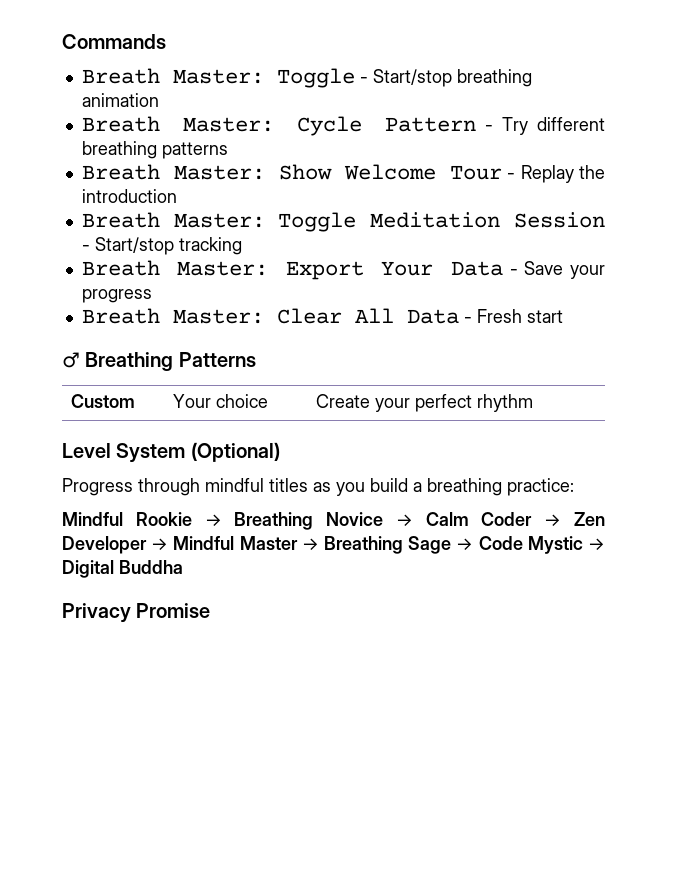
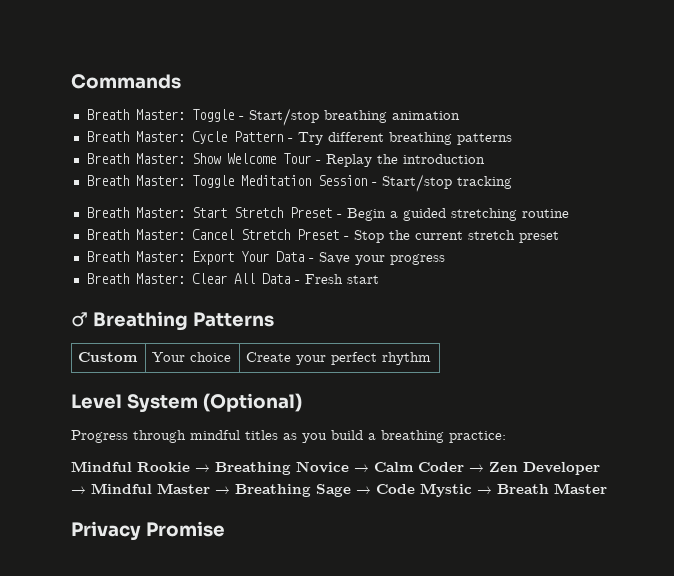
+ Breath Master: Start Stretch Preset - Begin a guided stretching routine
+ Breath Master: Cancel Stretch Preset - Stop the current stretch preset
- Mindful Rookie → Breathing Novice → Calm Coder → Zen Developer → Mindful Master → Breathing Sage → Code Mystic → Digital Buddha
+ Mindful Rookie → Breathing Novice → Calm Coder → Zen Developer → Mindful Master → Breathing Sage → Code Mystic → Breath Master

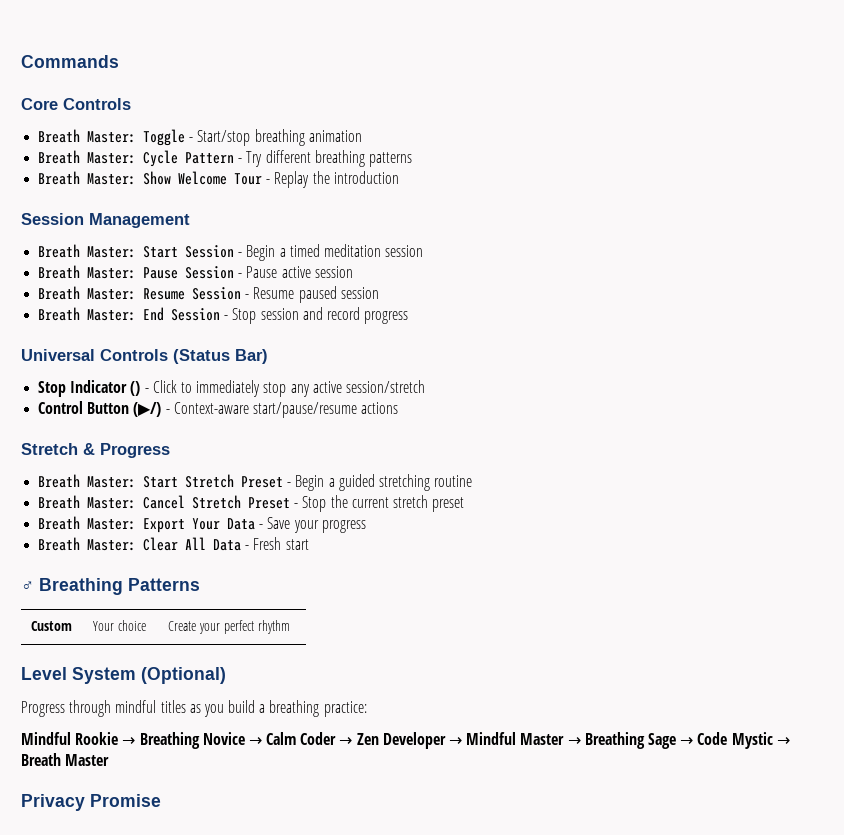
+ Core Controls
- Breath Master: Toggle Meditation Session - Start/stop tracking
+ Session Management
+ Breath Master: Start Session - Begin a timed meditation session
+ Breath Master: Pause Session - Pause active session
+ Breath Master: Resume Session - Resume paused session
+ Breath Master: End Session - Stop session and record progress
+ Universal Controls (Status Bar)
+ Stop Indicator () - Click to immediately stop any active session/stretch
+ Control Button (▶/) - Context-aware start/pause/resume actions
+ Stretch & Progress

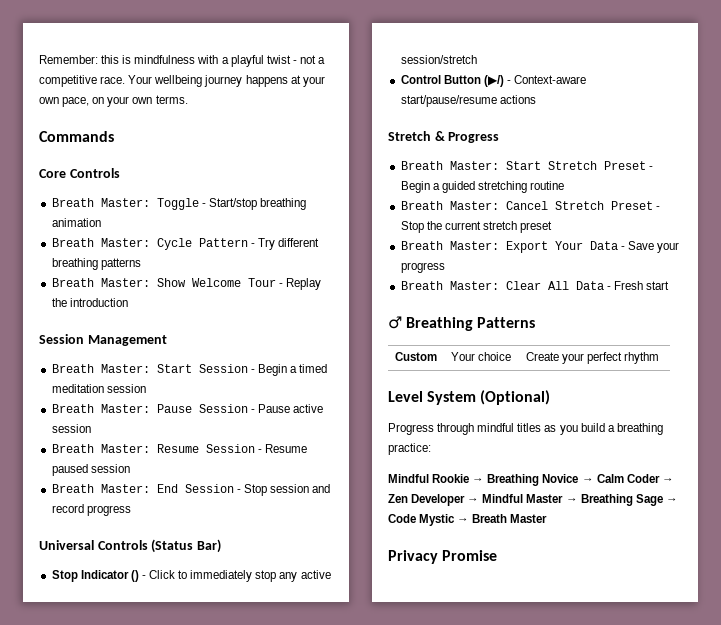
+ Remember: this is mindfulness with a playful twist - not a competitive race. Your wellbeing journey happens at your own pace, on your own terms.

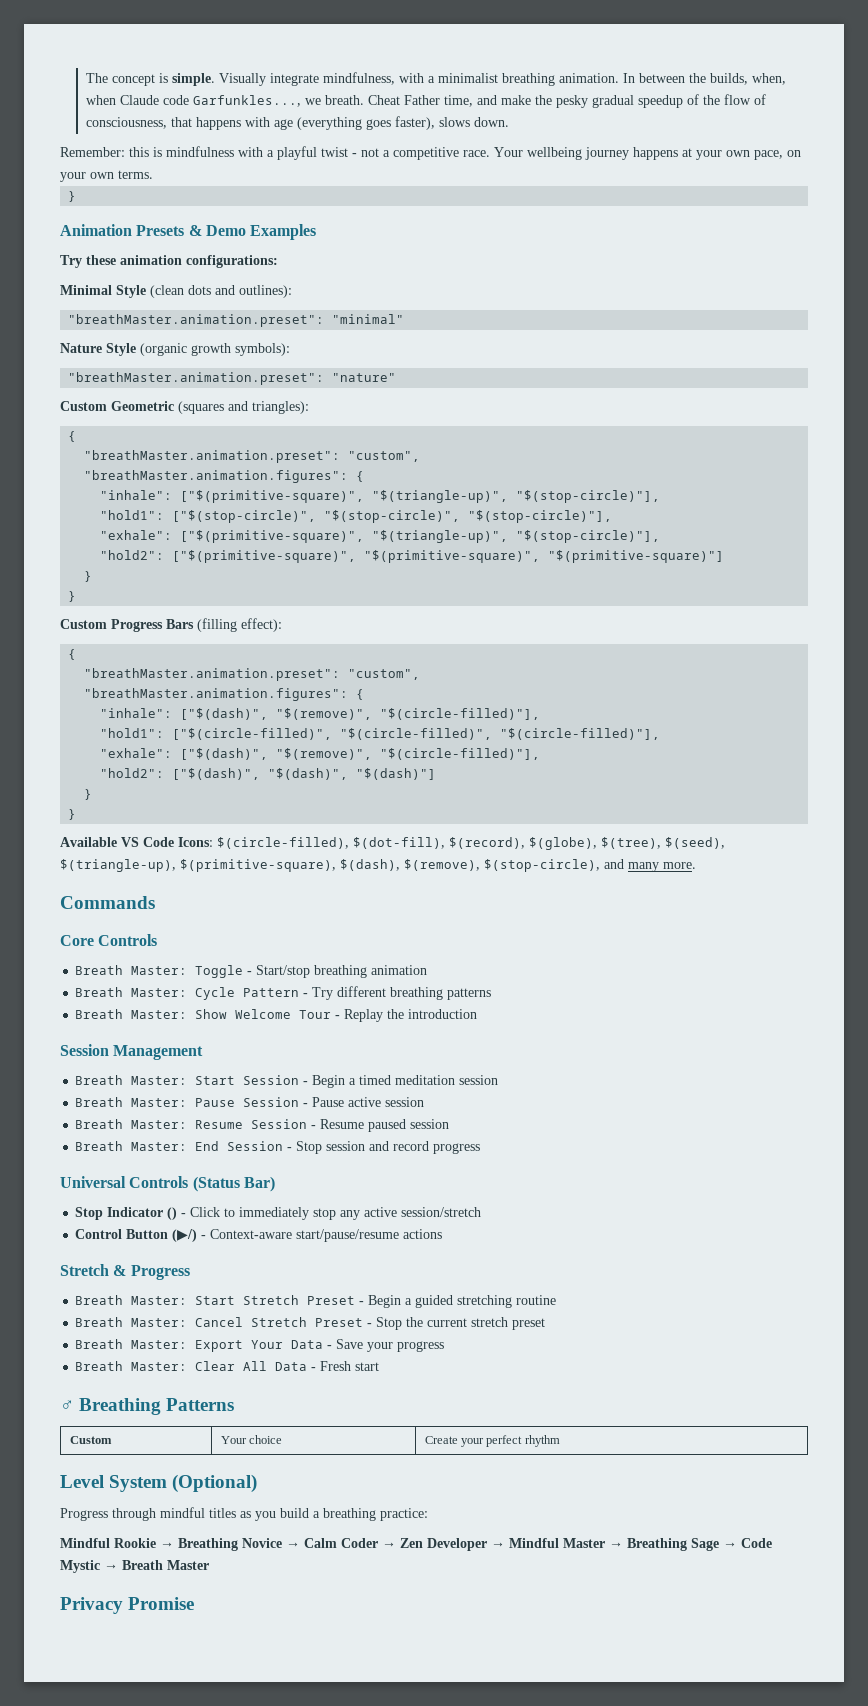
+ The concept is simple. Visually integrate mindfulness, with a minimalist breathing animation. In between the builds, when, when Claude code Garfunkles..., we breath. Cheat Father time, and make the pesky gradual speedup of the flow of consciousness, that happens with age (everything goes faster), slows down.
  Your wellbeing journey happens at your own pace, on your own terms.
+ }
+ Animation Presets & Demo Examples
+ Try these animation configurations:
+ Minimal Style (clean dots and outlines):
+ "breathMaster.animation.preset": "minimal"
+ Nature Style (organic growth symbols):
+ "breathMaster.animation.preset": "nature"
+ Custom Geometric (squares and triangles):
+ {
+ "breathMaster.animation.preset": "custom",
+ "breathMaster.animation.figures": {
+ "inhale": ["$(primitive-square)", "$(triangle-up)", "$(stop-circle)"],
+ "hold1": ["$(stop-circle)", "$(stop-circle)", "$(stop-circle)"],
+ "exhale": ["$(primitive-square)", "$(triangle-up)", "$(stop-circle)"],
+ "hold2": ["$(primitive-square)", "$(primitive-square)", "$(primitive-square)"]
+ }
+ }
+ Custom Progress Bars (filling effect):
+ {
+ "breathMaster.animation.preset": "custom",
+ "breathMaster.animation.figures": {
+ "inhale": ["$(dash)", "$(remove)", "$(circle-filled)"],
+ "hold1": ["$(circle-filled)", "$(circle-filled)", "$(circle-filled)"],
+ "exhale": ["$(dash)", "$(remove)", "$(circle-filled)"],
+ "hold2": ["$(dash)", "$(dash)", "$(dash)"]
+ }
+ }
+ Available VS Code Icons: $(circle-filled), $(dot-fill), $(record), $(globe), $(tree), $(seed), $(triangle-up), $(primitive-square), $(dash), $(remove), $(stop-circle), and many more.

